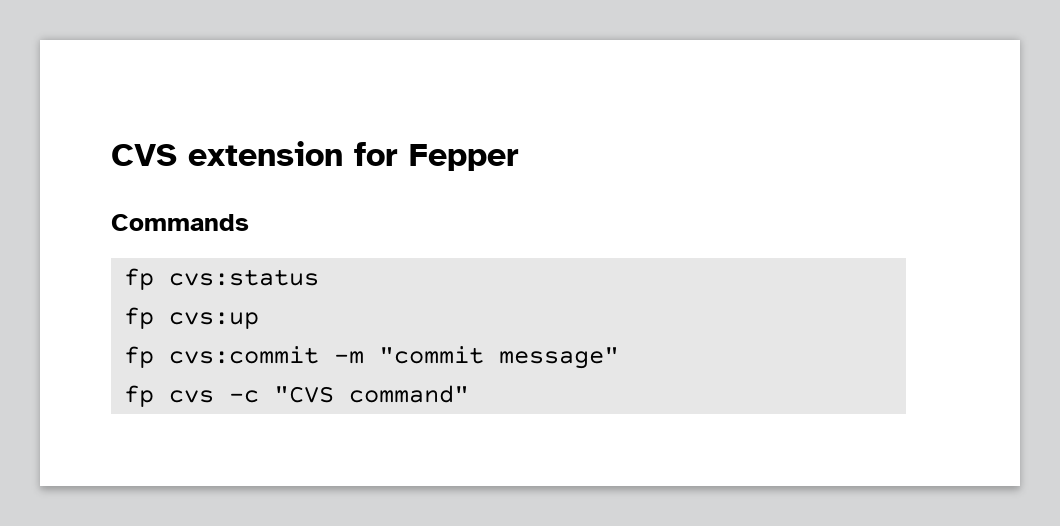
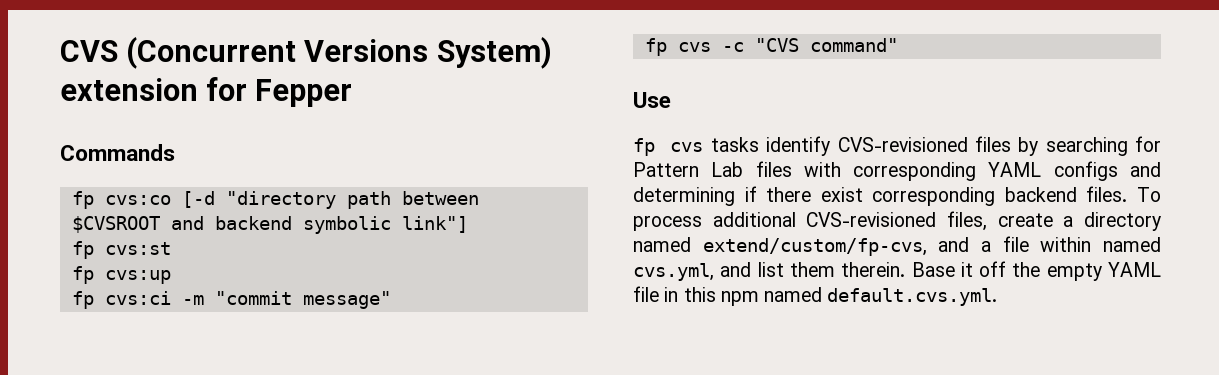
- CVS extension for Fepper
+ CVS (Concurrent Versions System) extension for Fepper
- fp cvs:status
+ fp cvs:co [-d "directory path between $CVSROOT and backend symbolic link"]
+ fp cvs:st
- fp cvs:commit -m "commit message"
+ fp cvs:ci -m "commit message"
+ Use
+ fp cvs tasks identify CVS-revisioned files by searching for Pattern Lab files with corresponding YAML configs and determining if there exist corresponding backend files. To process additional CVS-revisioned files, create a directory named extend/custom/fp-cvs, and a file within named cvs.yml, and list them therein. Base it off the empty YAML file in this npm named default.cvs.yml.

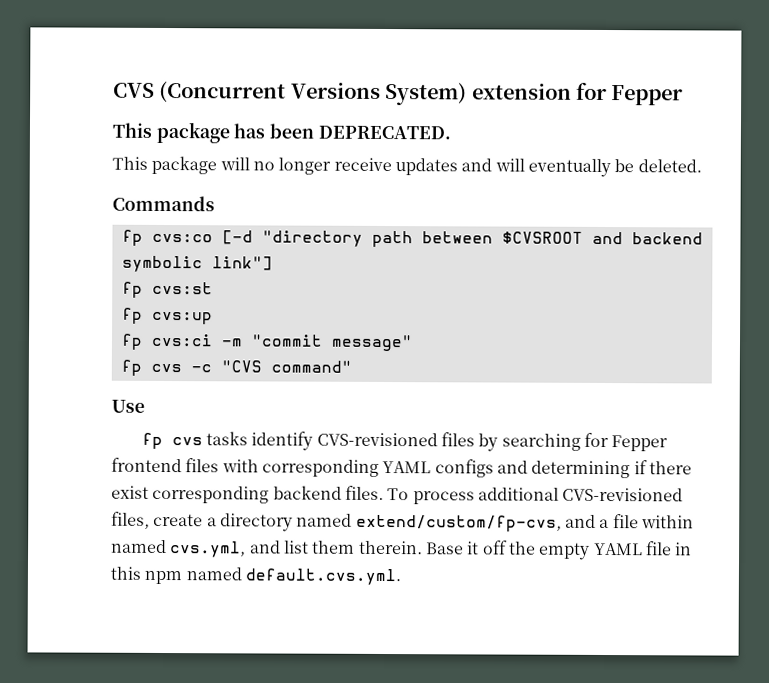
+ This package has been DEPRECATED.
+ This package will no longer receive updates and will eventually be deleted.
- fp cvs tasks identify CVS-revisioned files by searching for Pattern Lab files with corresponding YAML configs and determining if there exist corresponding backend files.
+ fp cvs tasks identify CVS-revisioned files by searching for Fepper frontend files with corresponding YAML configs and determining if there exist corresponding backend files.

